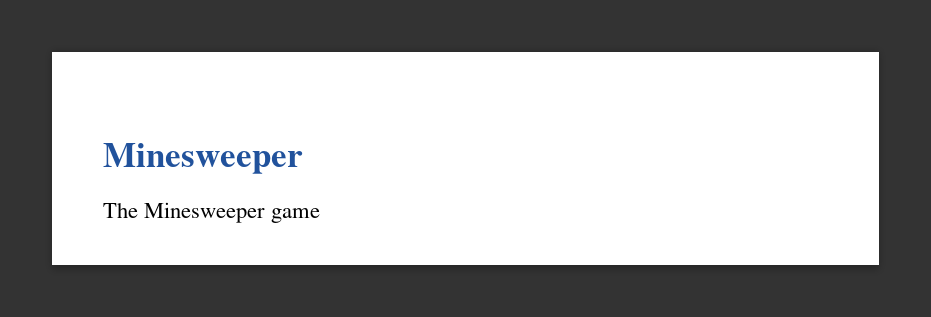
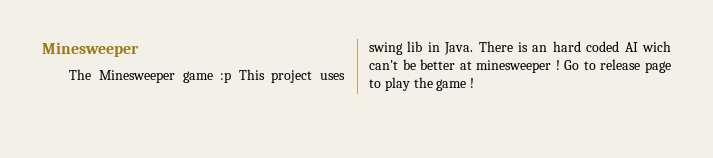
- The Minesweeper game
+ The Minesweeper game :p This project uses swing lib in Java. There is an hard coded AI wich can't be better at minesweeper ! Go to release page to play the game !

